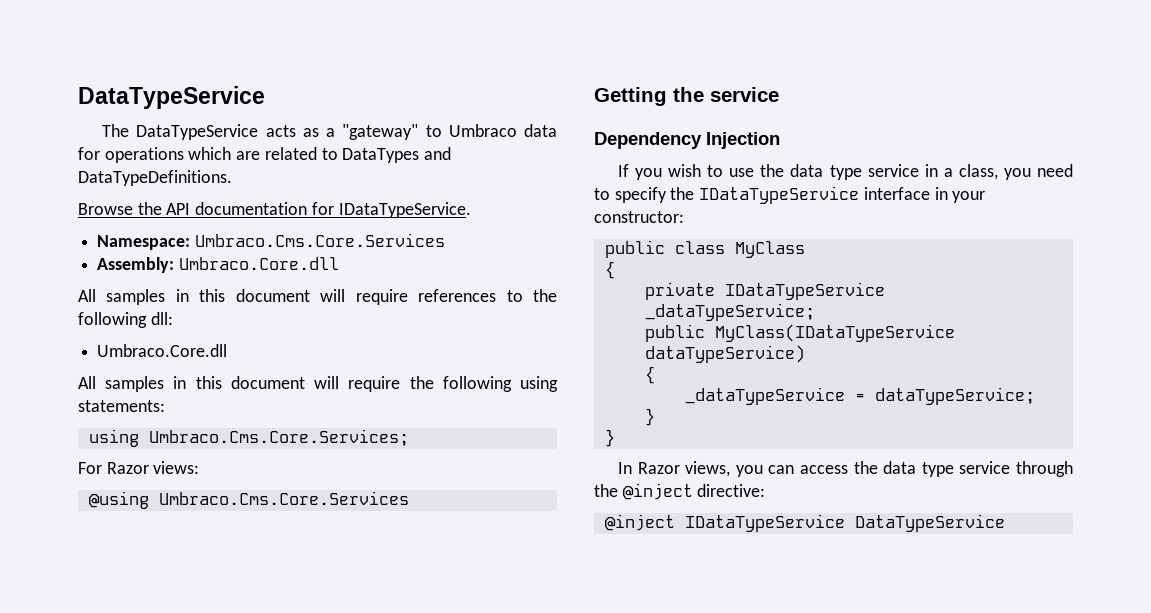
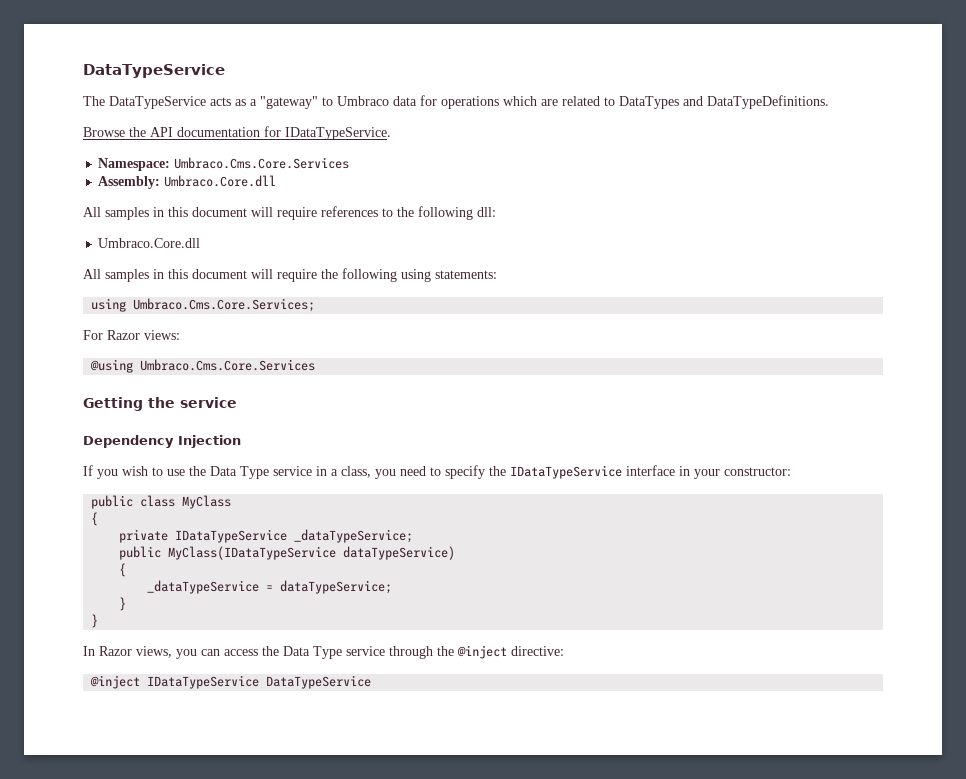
- If you wish to use the data type service in a class, you need to specify the IDataTypeService interface in your constructor:
+ If you wish to use the Data Type service in a class, you need to specify the IDataTypeService interface in your constructor:
- In Razor views, you can access the data type service through the @inject directive:
+ In Razor views, you can access the Data Type service through the @inject directive:

